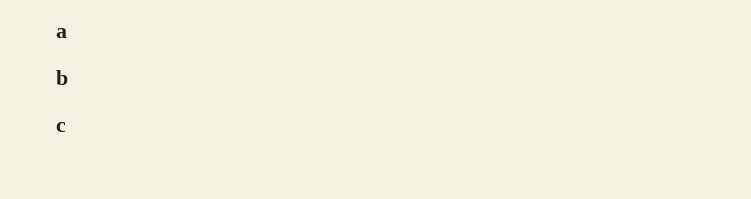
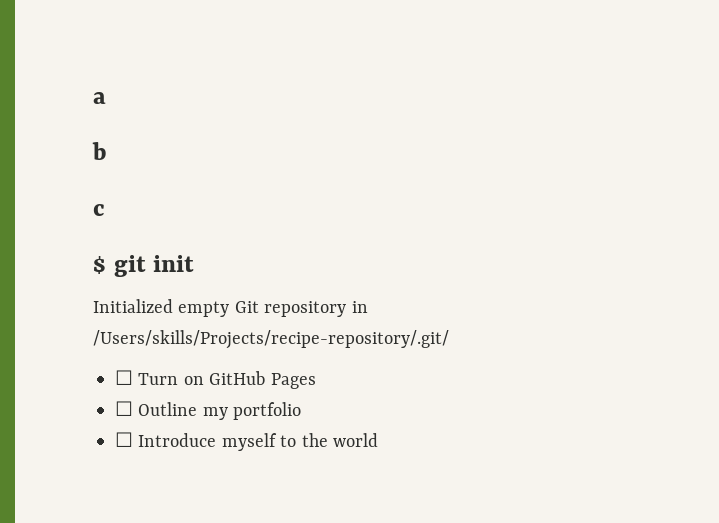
+ $ git init
+ Initialized empty Git repository in /Users/skills/Projects/recipe-repository/.git/
+ ☐ Turn on GitHub Pages
+ ☐ Outline my portfolio
+ ☐ Introduce myself to the world

